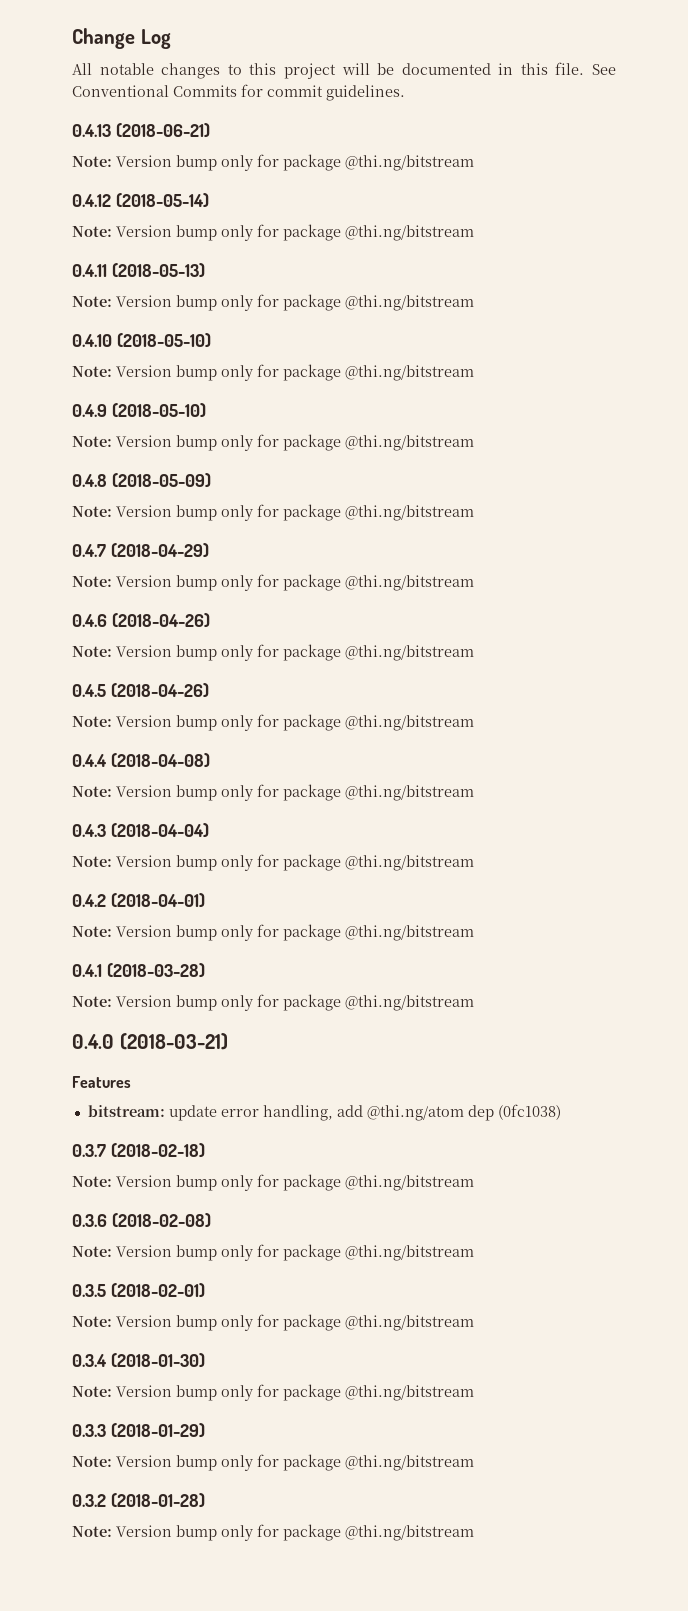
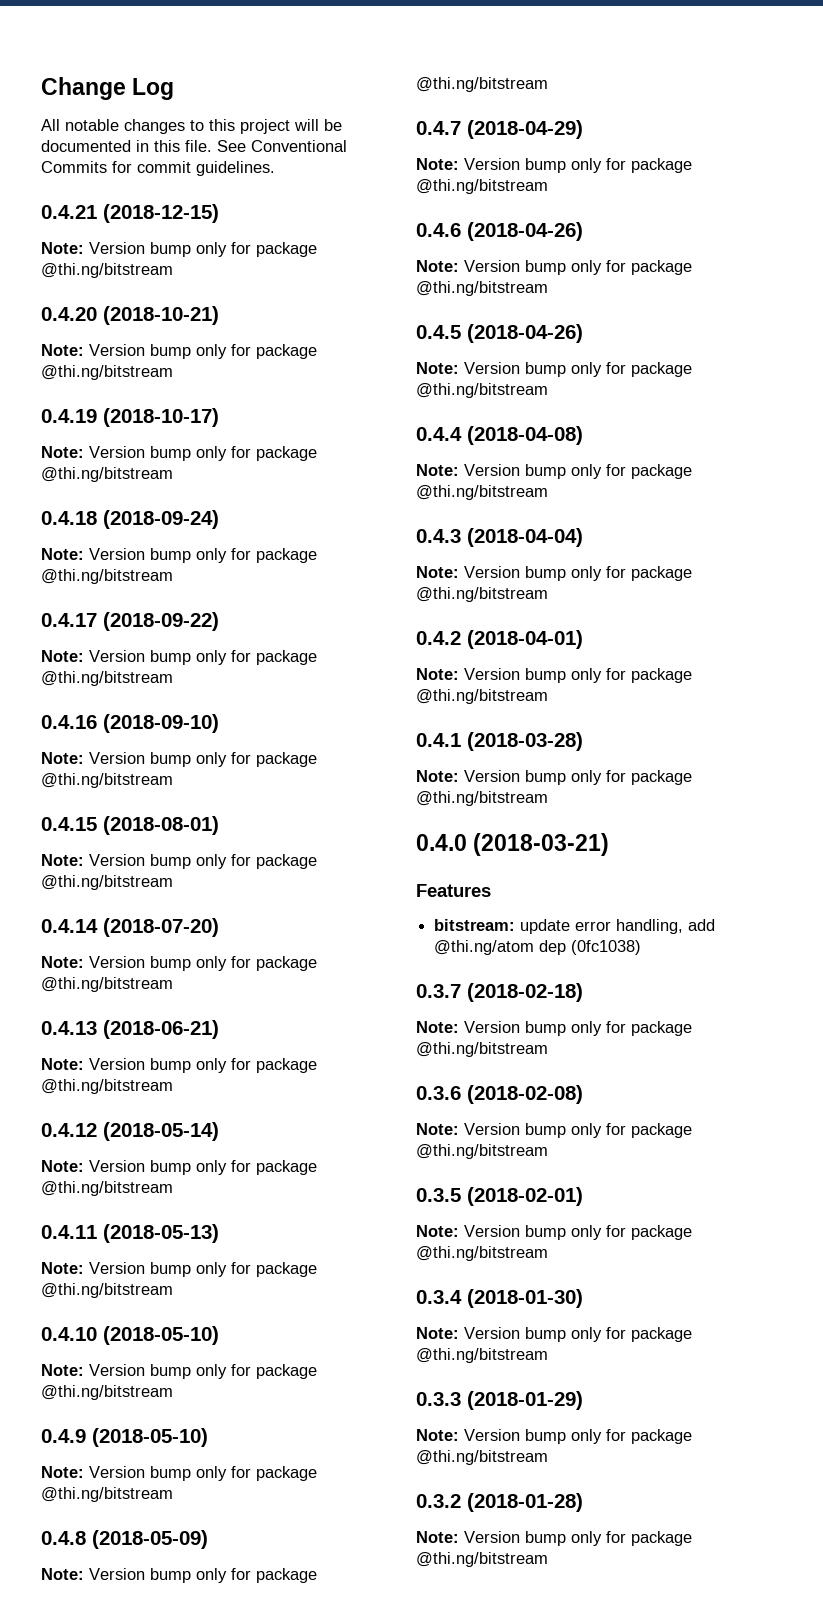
+ 0.4.21 (2018-12-15)
+ Note: Version bump only for package @thi.ng/bitstream
+ 0.4.20 (2018-10-21)
+ Note: Version bump only for package @thi.ng/bitstream
+ 0.4.19 (2018-10-17)
+ Note: Version bump only for package @thi.ng/bitstream
+ 0.4.18 (2018-09-24)
+ Note: Version bump only for package @thi.ng/bitstream
+ 0.4.17 (2018-09-22)
+ Note: Version bump only for package @thi.ng/bitstream
+ 0.4.16 (2018-09-10)
+ Note: Version bump only for package @thi.ng/bitstream
+ 0.4.15 (2018-08-01)
+ Note: Version bump only for package @thi.ng/bitstream
+ 0.4.14 (2018-07-20)
+ Note: Version bump only for package @thi.ng/bitstream

